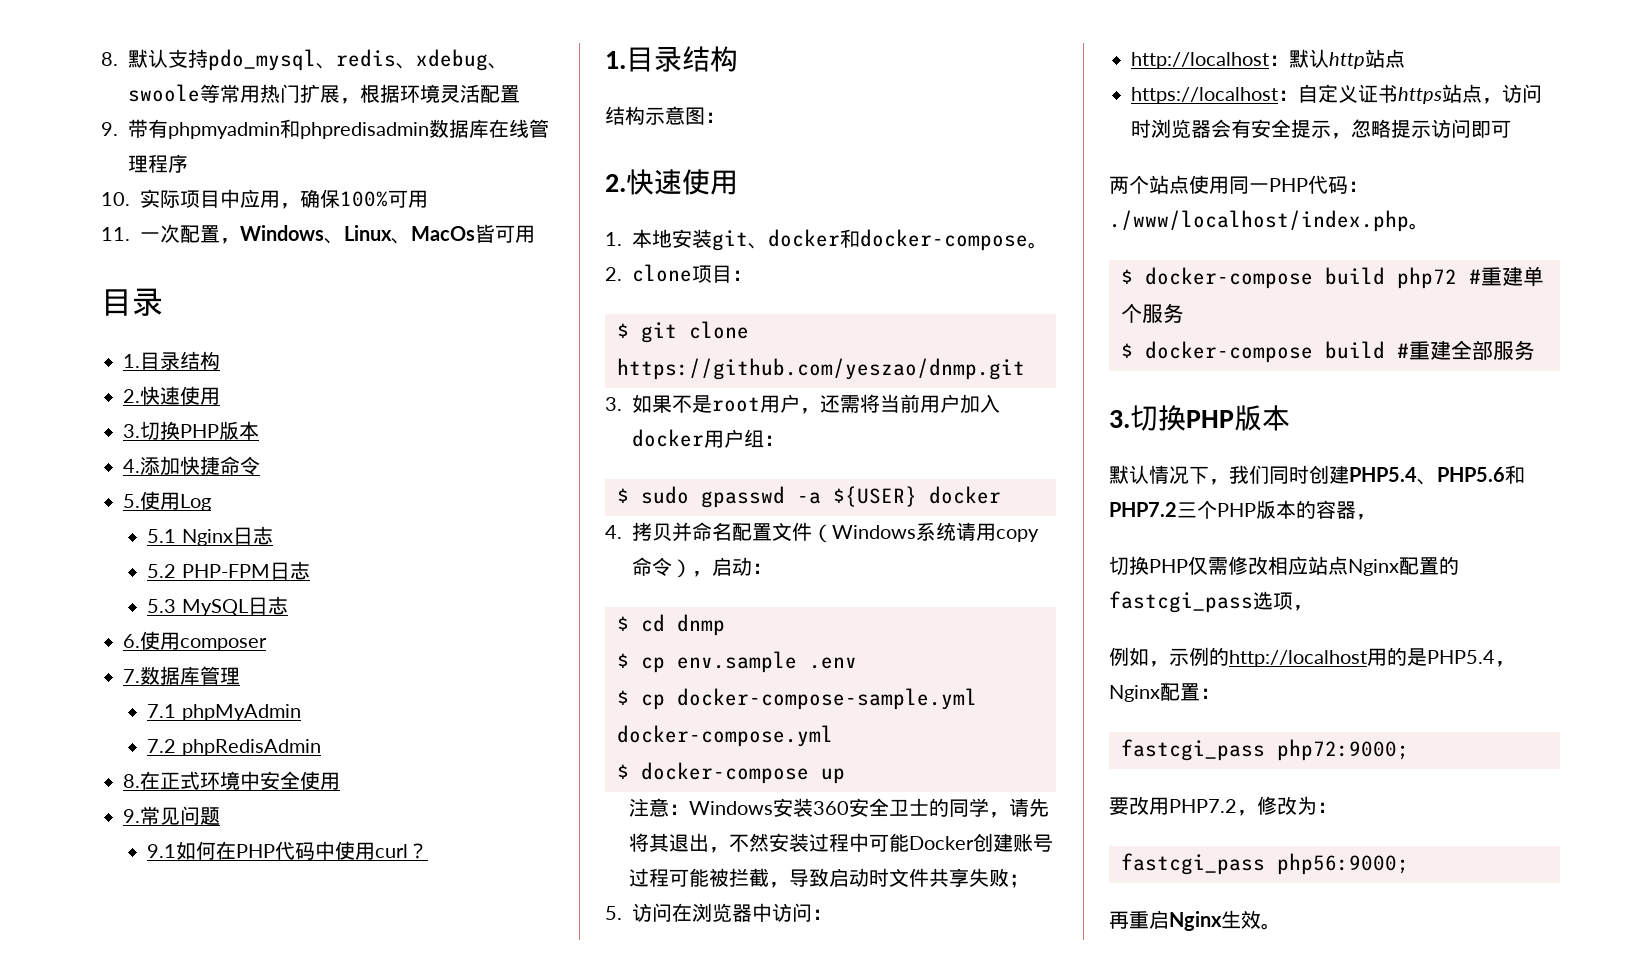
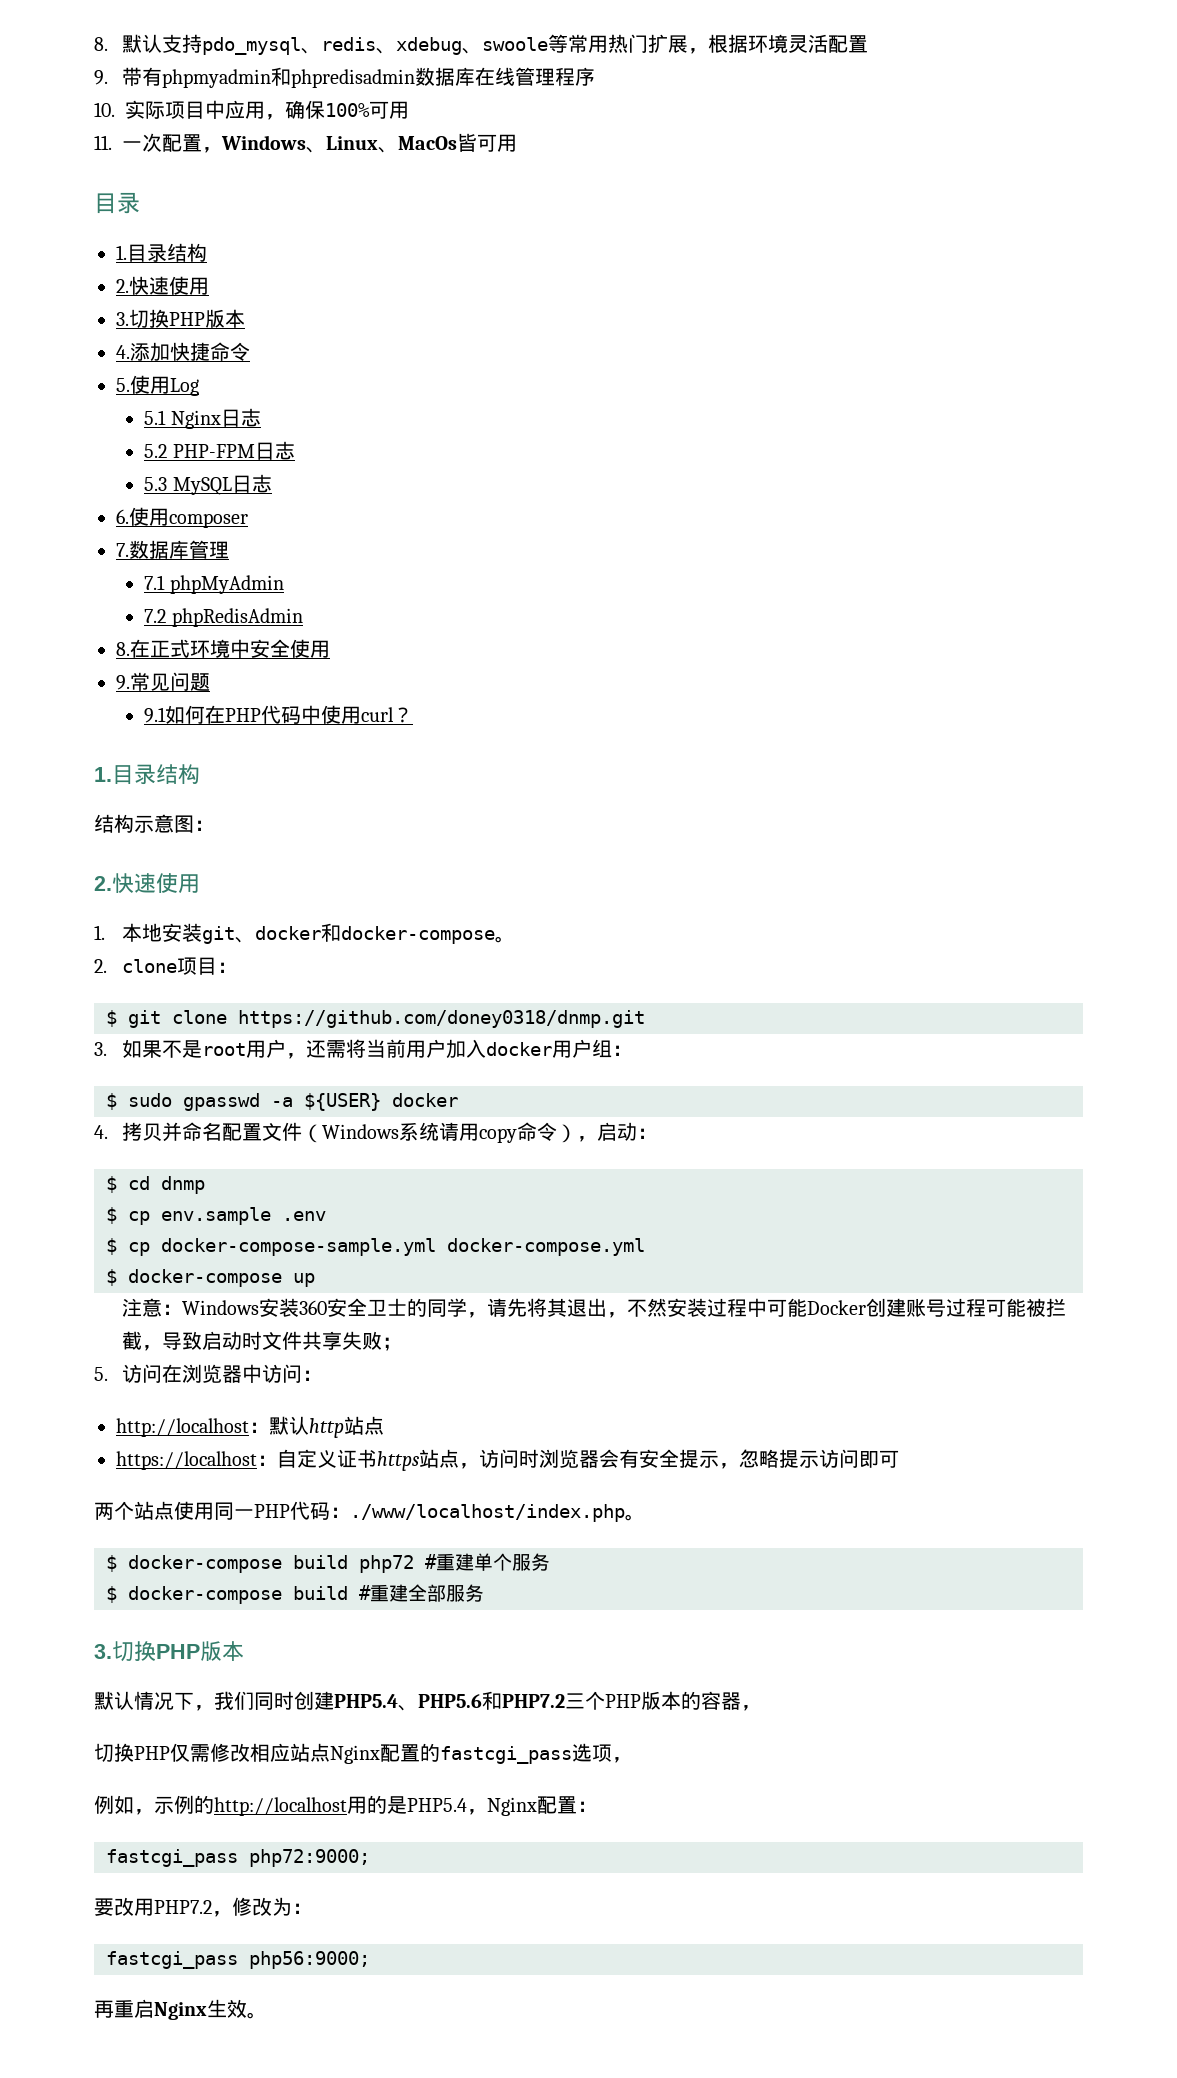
- $ git clone https://github.com/yeszao/dnmp.git
+ $ git clone https://github.com/doney0318/dnmp.git

